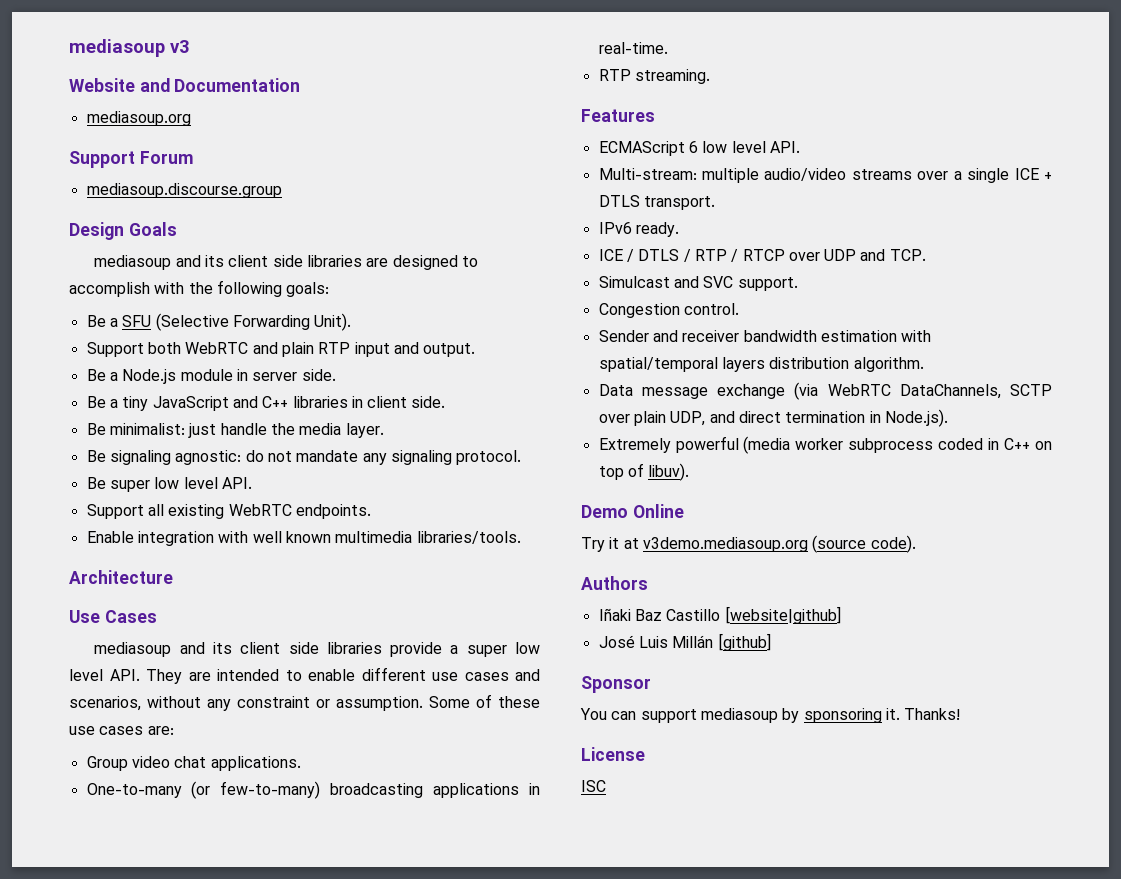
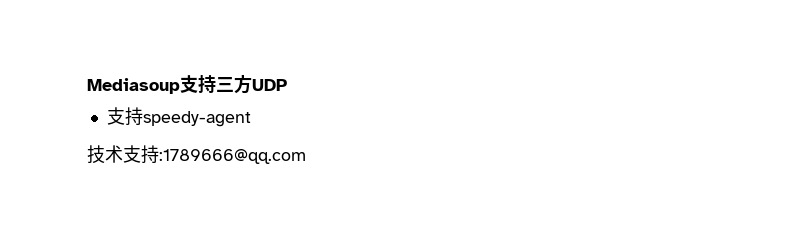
- mediasoup v3
- Website and Documentation
- mediasoup.org
- Support Forum
- mediasoup.discourse.group
- Design Goals
- mediasoup and its client side libraries are designed to accomplish with the following goals:
- Be a SFU (Selective Forwarding Unit).
- Support both WebRTC and plain RTP input and output.
- Be a Node.js module in server side.
- Be a tiny JavaScript and C++ libraries in client side.
- Be minimalist: just handle the media layer.
- Be signaling agnostic: do not mandate any signaling protocol.
- Be super low level API.
- Support all existing WebRTC endpoints.
- Enable integration with well known multimedia libraries/tools.
- Architecture
- Use Cases
- mediasoup and its client side libraries provide a super low level API. They are intended to enable different use cases and scenarios, without any constraint or assumption. Some of these use cases are:
- Group video chat applications.
- One-to-many (or few-to-many) broadcasting applications in real-time.
- RTP streaming.
- Features
- ECMAScript 6 low level API.
- Multi-stream: multiple audio/video streams over a single ICE + DTLS transport.
- IPv6 ready.
- ICE / DTLS / RTP / RTCP over UDP and TCP.
- Simulcast and SVC support.
- Congestion control.
- Sender and receiver bandwidth estimation with spatial/temporal layers distribution algorithm.
- Data message exchange (via WebRTC DataChannels, SCTP over plain UDP, and direct termination in Node.js).
- Extremely powerful (media worker subprocess coded in C++ on top of libuv).
- Demo Online
- Try it at v3demo.mediasoup.org (source code).
- Authors
- Iñaki Baz Castillo [website|github]
- José Luis Millán [github]
- Sponsor
- You can support mediasoup by sponsoring it. Thanks!
- License
- ISC
+ Mediasoup支持三方UDP
+ 支持speedy-agent
+ 技术支持:1789666@qq.com

